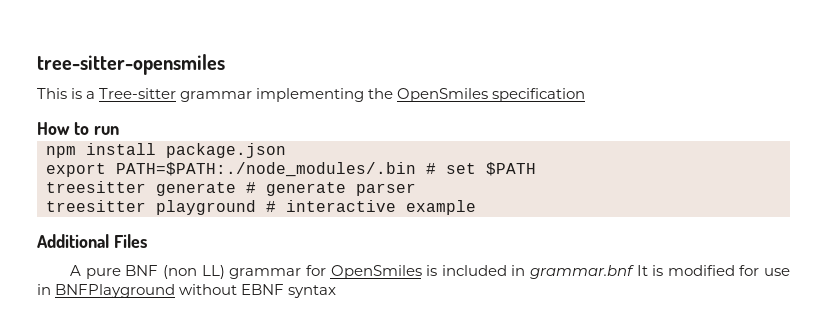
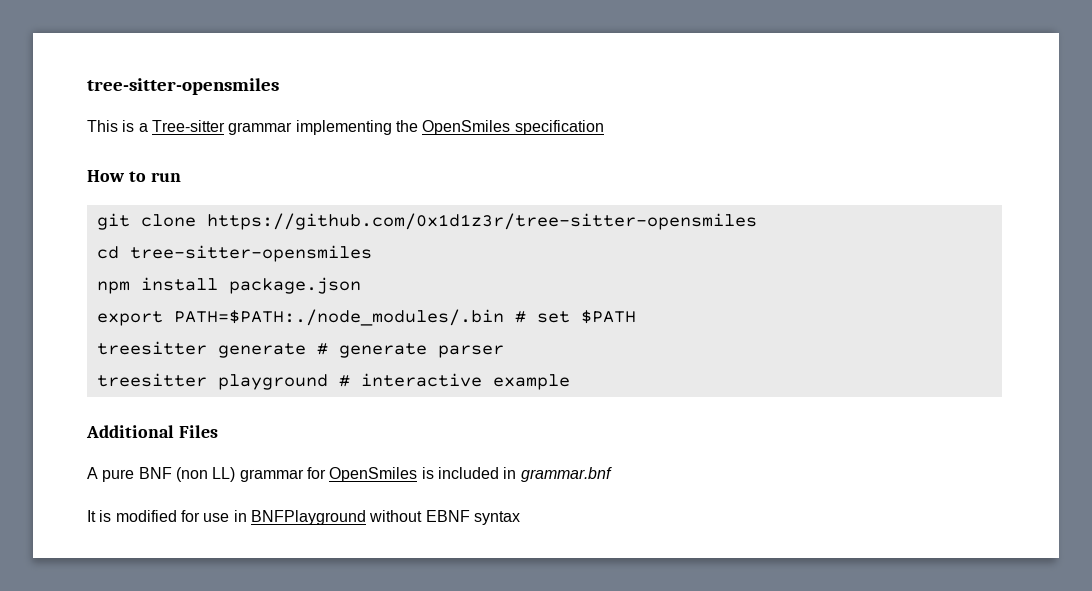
+ git clone https://github.com/0x1d1z3r/tree-sitter-opensmiles
+ cd tree-sitter-opensmiles
- A pure BNF (non LL) grammar for OpenSmiles is included in grammar.bnf It is modified for use in BNFPlayground without EBNF syntax
+ A pure BNF (non LL) grammar for OpenSmiles is included in grammar.bnf
+ It is modified for use in BNFPlayground without EBNF syntax

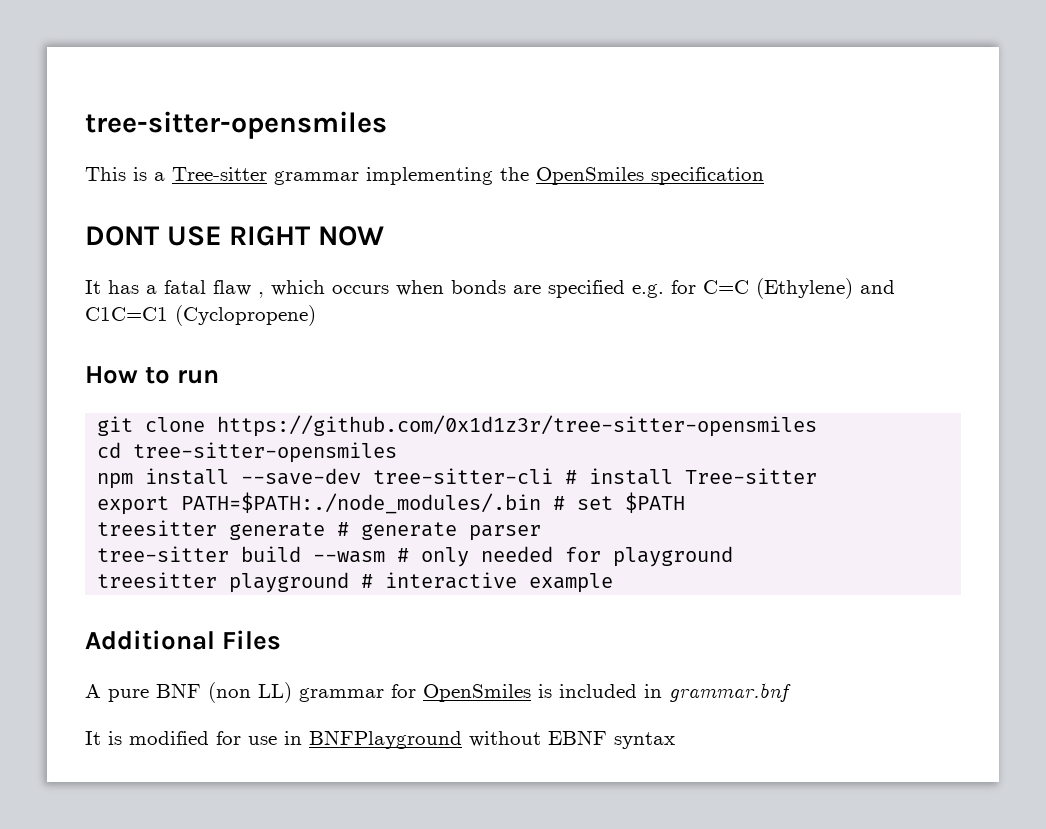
+ DONT USE RIGHT NOW
+ It has a fatal flaw , which occurs when bonds are specified e.g. for C=C (Ethylene) and C1C=C1 (Cyclopropene)
- npm install package.json
+ npm install --save-dev tree-sitter-cli # install Tree-sitter
+ tree-sitter build --wasm # only needed for playground

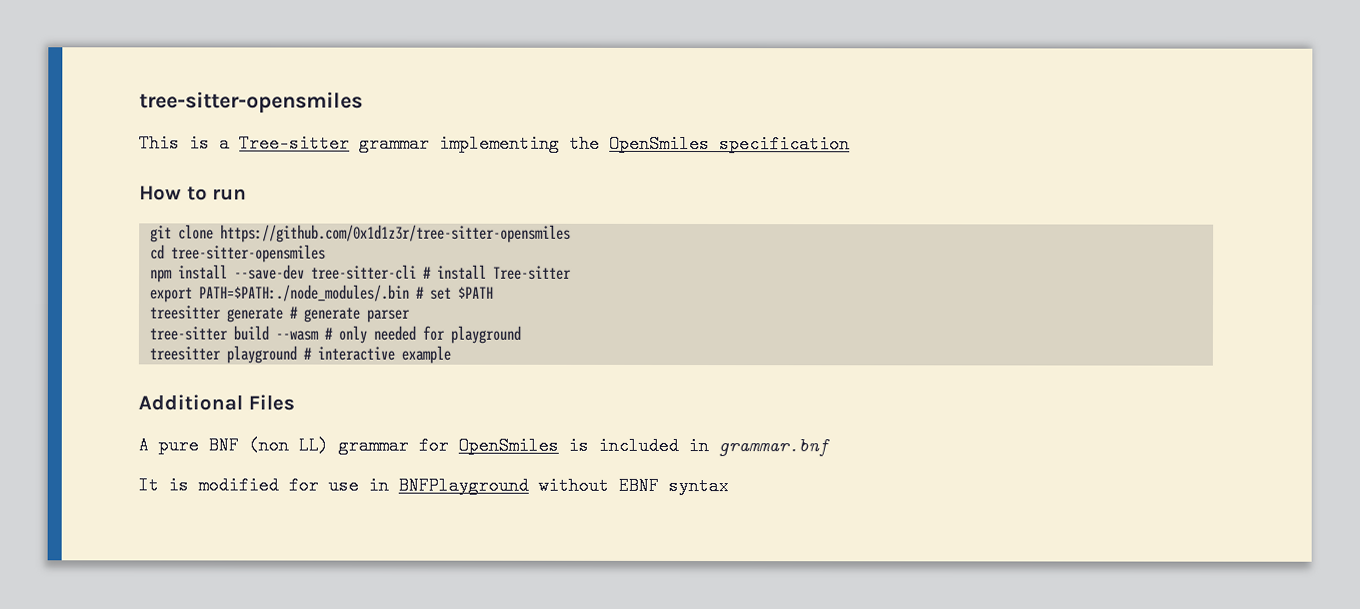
- DONT USE RIGHT NOW
- It has a fatal flaw , which occurs when bonds are specified e.g. for C=C (Ethylene) and C1C=C1 (Cyclopropene)

